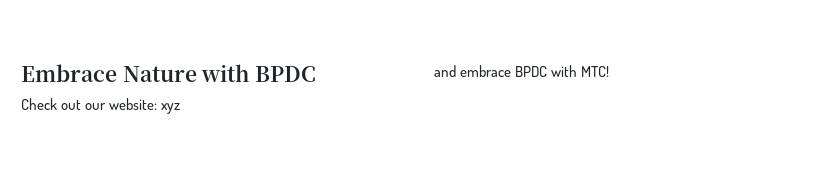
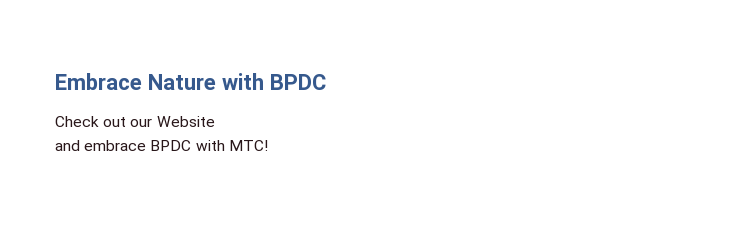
- Check out our website: xyz
+ Check out our Website

